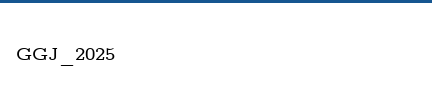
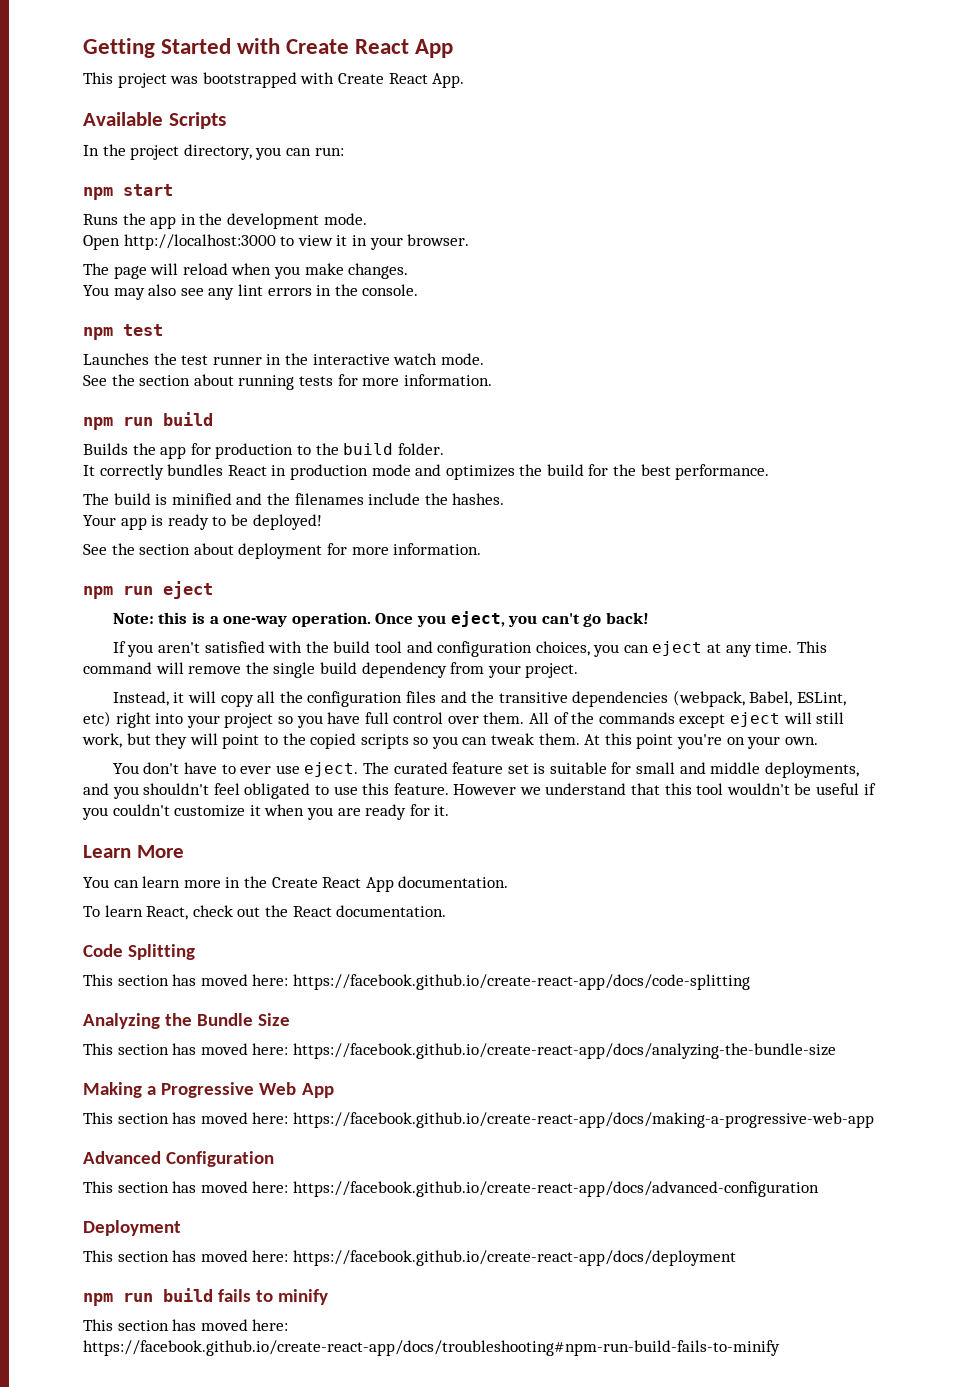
- GGJ_2025
+ Getting Started with Create React App
+ This project was bootstrapped with Create React App.
+ Available Scripts
+ In the project directory, you can run:
+ npm start
+ Runs the app in the development mode.
+ Open http://localhost:3000 to view it in your browser.
+ The page will reload when you make changes.
+ You may also see any lint errors in the console.
+ npm test
+ Launches the test runner in the interactive watch mode.
+ See the section about running tests for more information.
+ npm run build
+ Builds the app for production to the build folder.
+ It correctly bundles React in production mode and optimizes the build for the best performance.
+ The build is minified and the filenames include the hashes.
+ Your app is ready to be deployed!
+ See the section about deployment for more information.
+ npm run eject
+ Note: this is a one-way operation. Once you eject, you can't go back!
+ If you aren't satisfied with the build tool and configuration choices, you can eject at any time. This command will remove the single build dependency from your project.
+ Instead, it will copy all the configuration files and the transitive dependencies (webpack, Babel, ESLint, etc) right into your project so you have full control over them. All of the commands except eject will still work, but they will point to the copied scripts so you can tweak them. At this point you're on your own.
+ You don't have to ever use eject. The curated feature set is suitable for small and middle deployments, and you shouldn't feel obligated to use this feature. However we understand that this tool wouldn't be useful if you couldn't customize it when you are ready for it.
+ Learn More
+ You can learn more in the Create React App documentation.
+ To learn React, check out the React documentation.
+ Code Splitting
+ This section has moved here: https://facebook.github.io/create-react-app/docs/code-splitting
+ Analyzing the Bundle Size
+ This section has moved here: https://facebook.github.io/create-react-app/docs/analyzing-the-bundle-size
+ Making a Progressive Web App
+ This section has moved here: https://facebook.github.io/create-react-app/docs/making-a-progressive-web-app
+ Advanced Configuration
+ This section has moved here: https://facebook.github.io/create-react-app/docs/advanced-configuration
+ Deployment
+ This section has moved here: https://facebook.github.io/create-react-app/docs/deployment
+ npm run build fails to minify
+ This section has moved here: https://facebook.github.io/create-react-app/docs/troubleshooting#npm-run-build-fails-to-minify

